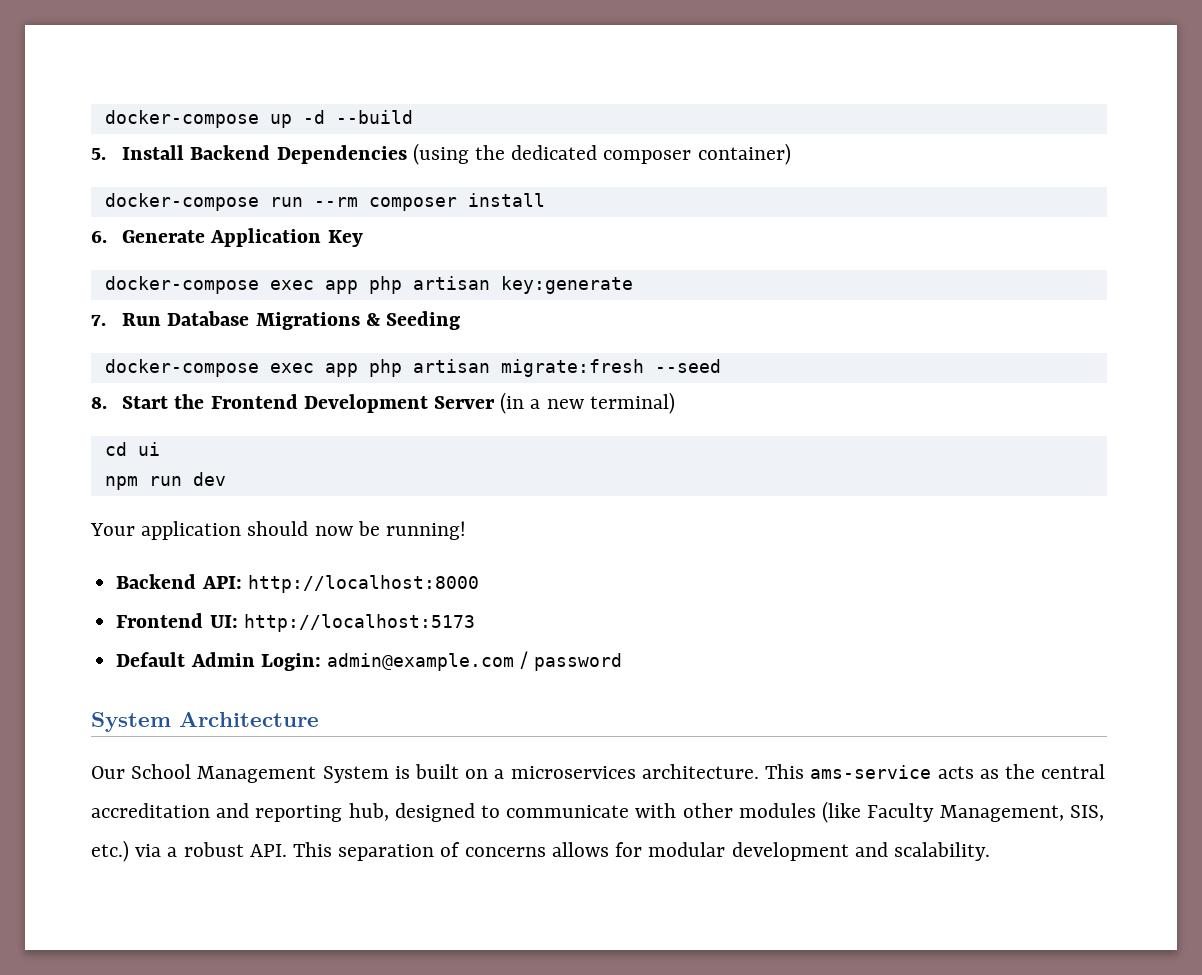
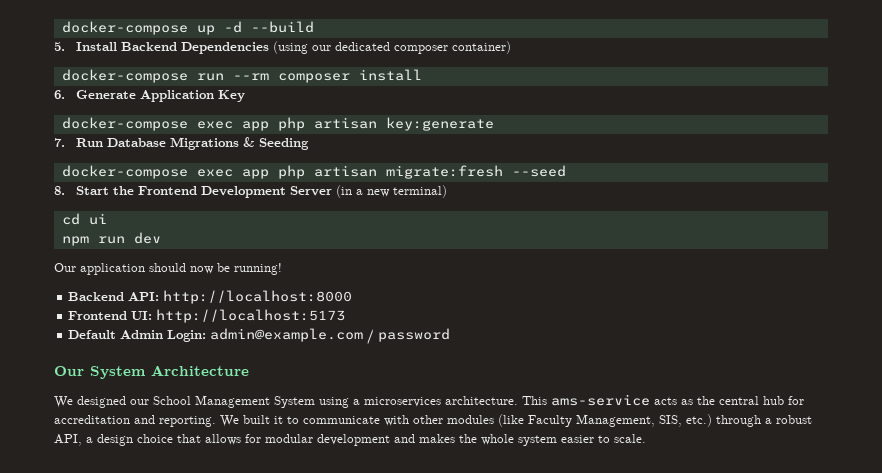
- 5. Install Backend Dependencies (using the dedicated composer container)
+ 5. Install Backend Dependencies (using our dedicated composer container)
- Your application should now be running!
+ Our application should now be running!
- System Architecture
+ Our System Architecture
- Our School Management System is built on a microservices architecture.
+ We designed our School Management System using a microservices architecture.
- This ams-service acts as the central accreditation and reporting hub, designed to communicate with other modules (like Faculty Management, SIS, etc.) via a robust API. This separation of concerns allows for modular development and scalability.
+ This ams-service acts as the central hub for accreditation and reporting. We built it to communicate with other modules (like Faculty Management, SIS, etc.) through a robust API, a design choice that allows for modular development and makes the whole system easier to scale.

